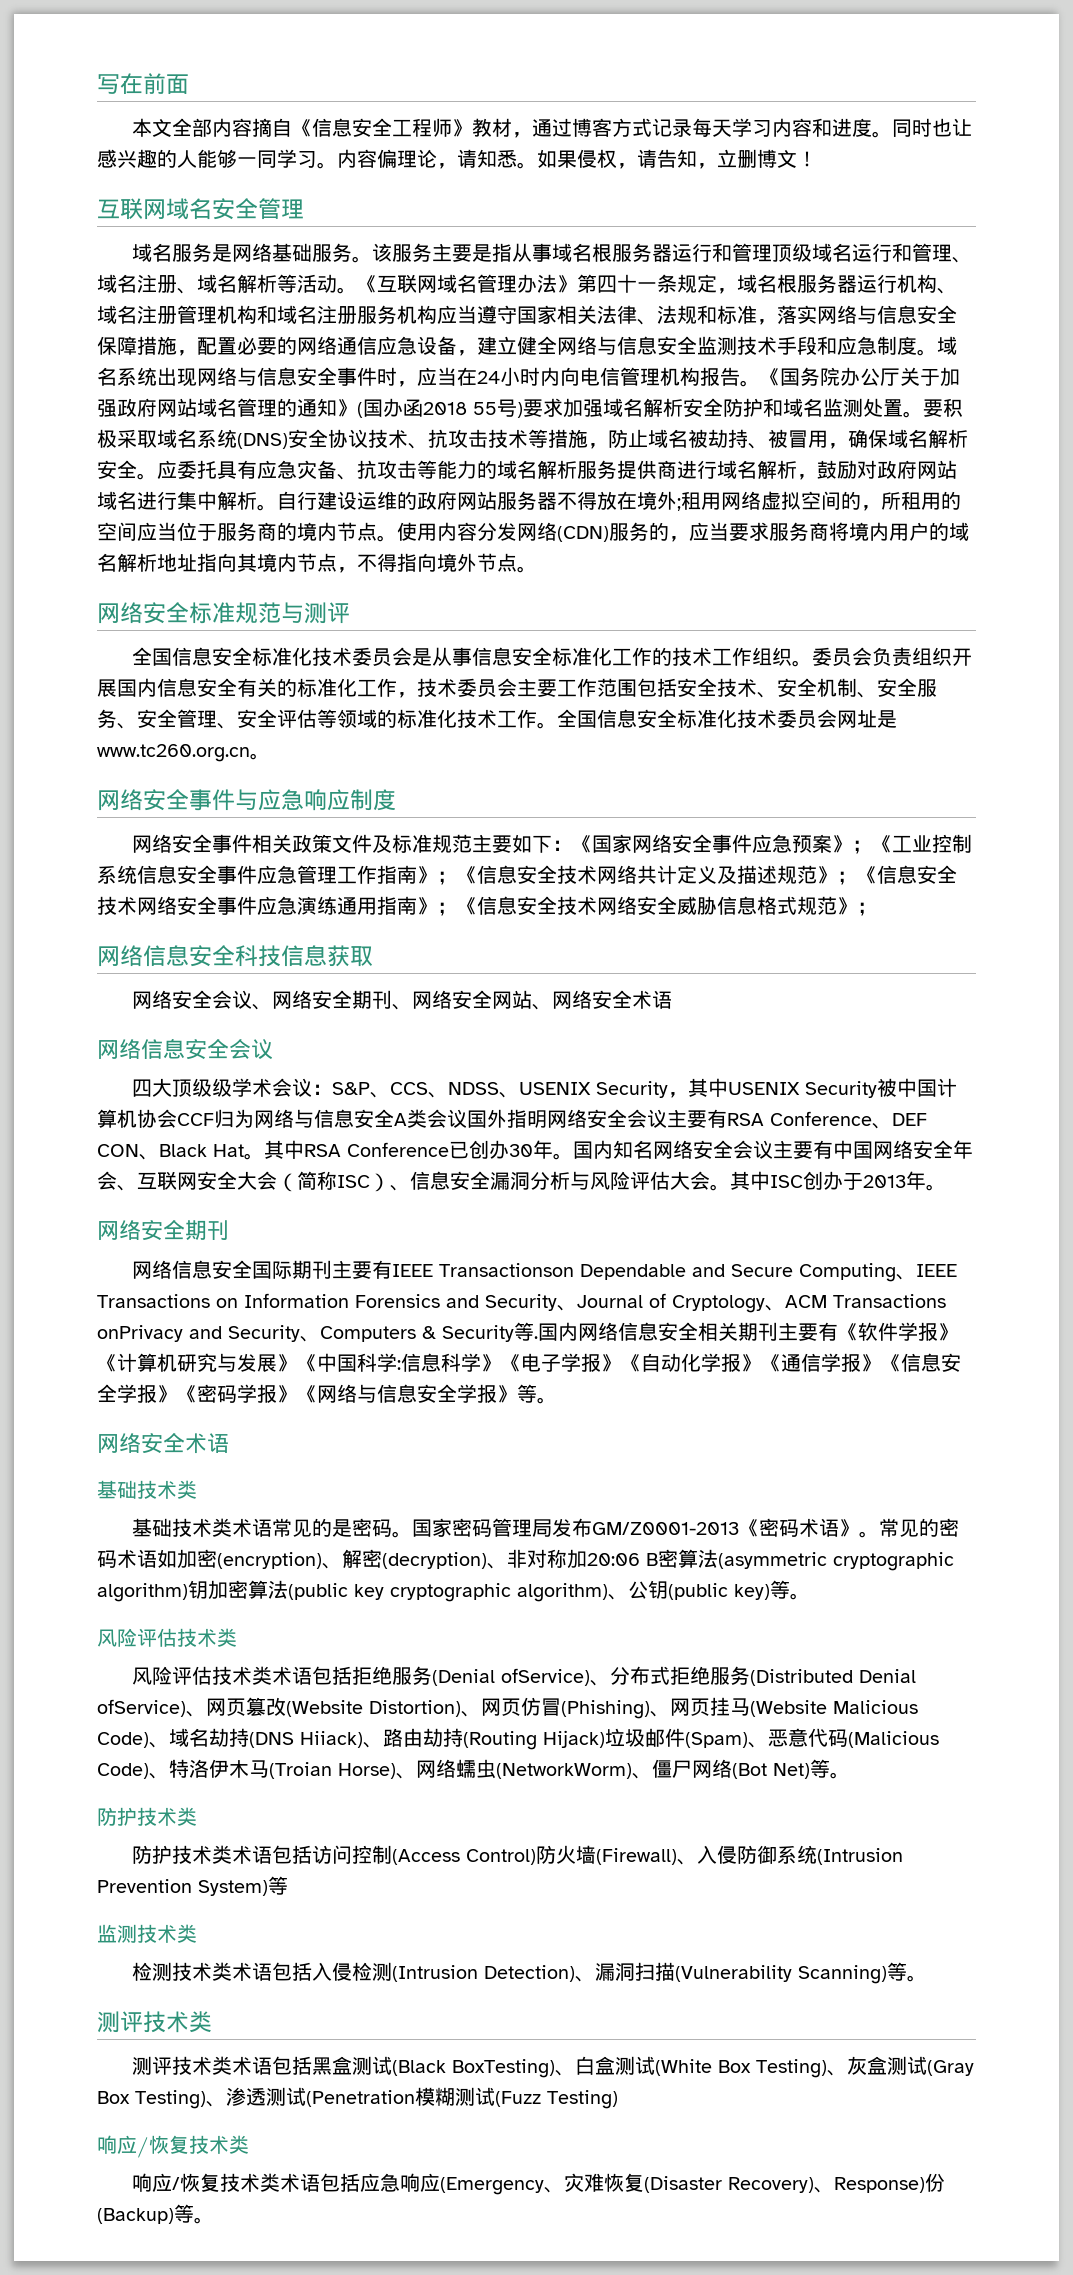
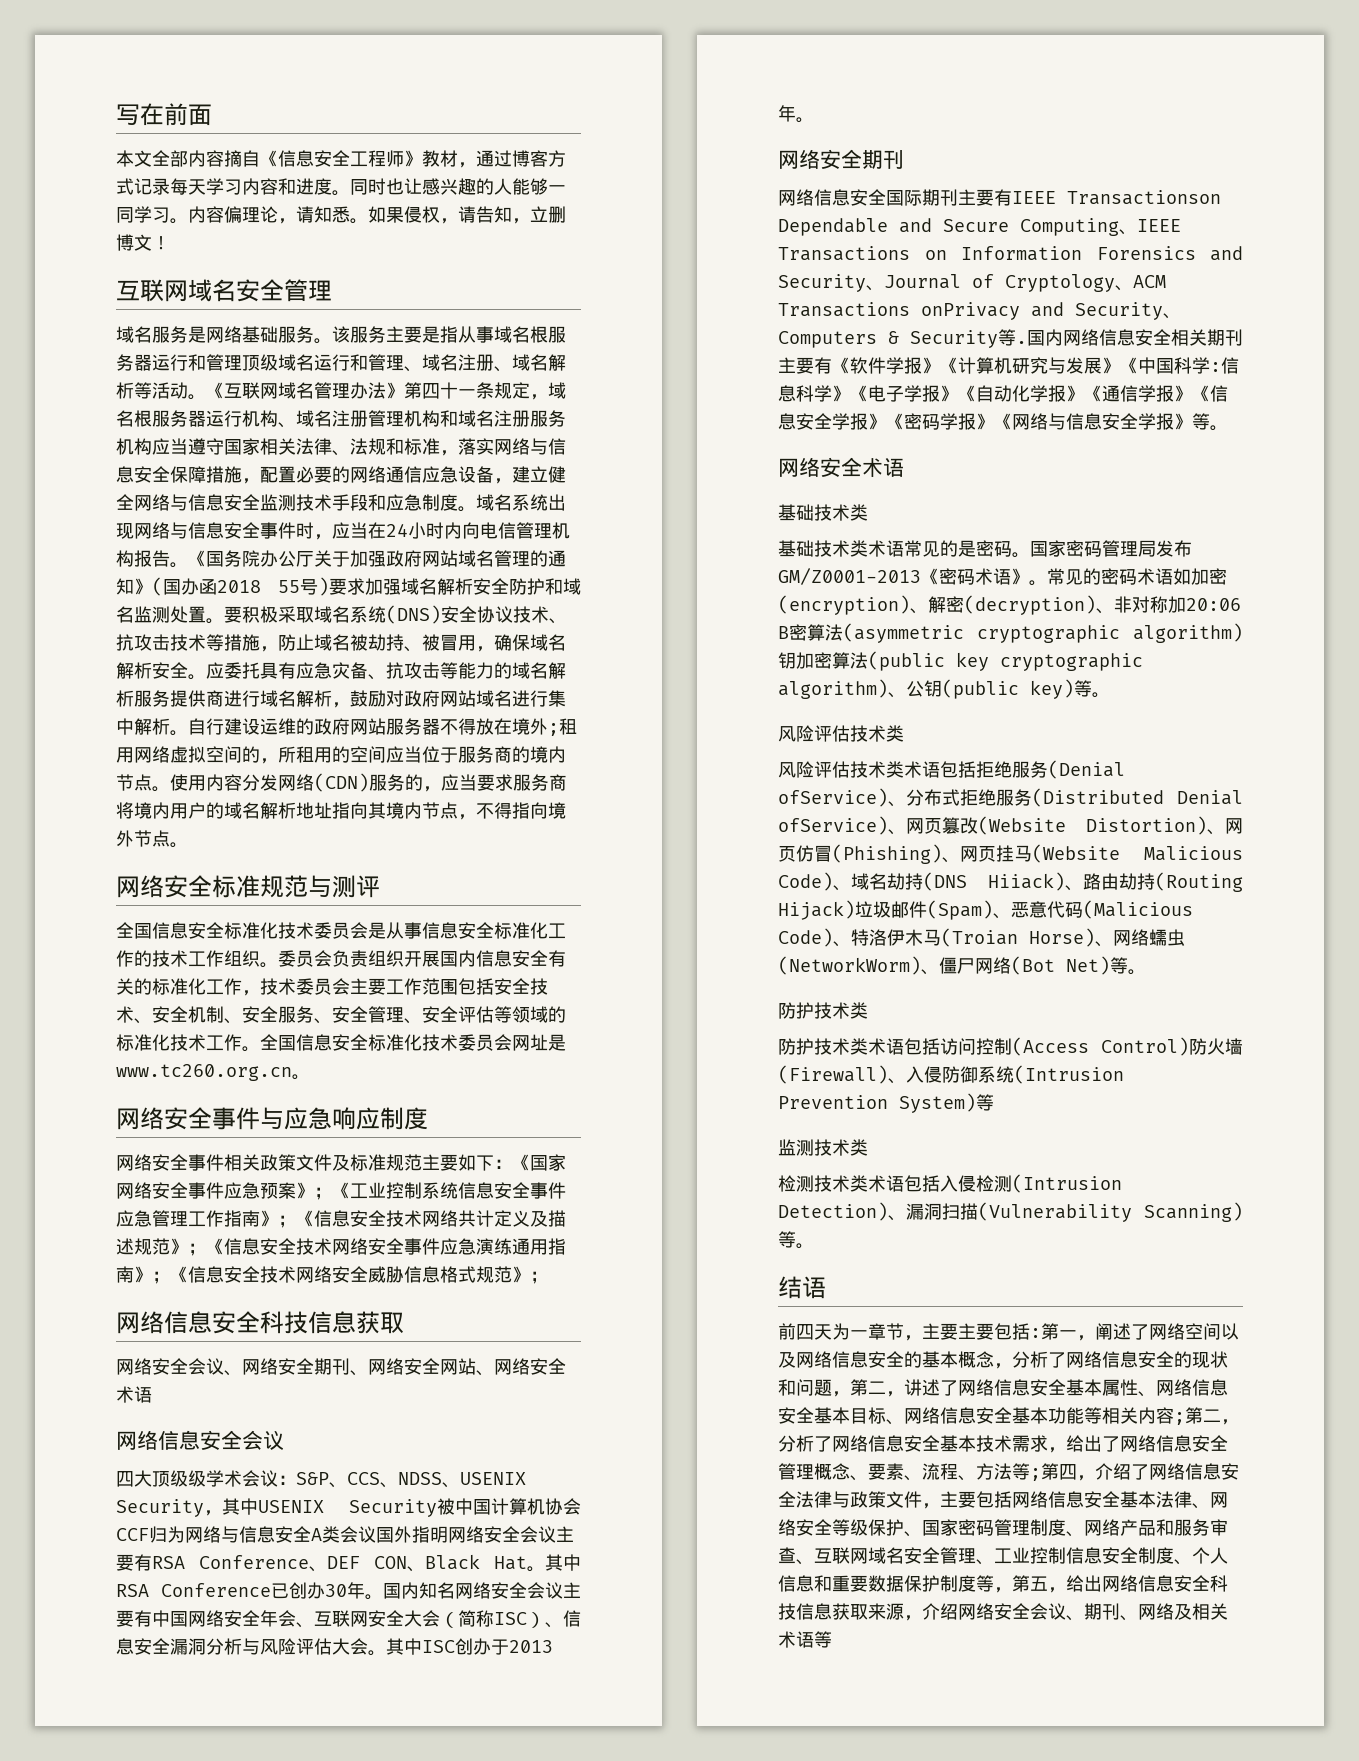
  检测技术类术语包括入侵检测(Intrusion Detection)、漏洞扫描(Vulnerability Scanning)等。
- 测评技术类
- 测评技术类术语包括黑盒测试(Black BoxTesting)、白盒测试(White Box Testing)、灰盒测试(Gray Box Testing)、渗透测试(Penetration模糊测试(Fuzz Testing)
- 响应/恢复技术类
- 响应/恢复技术类术语包括应急响应(Emergency、灾难恢复(Disaster Recovery)、Response)份(Backup)等。
+ 结语
+ 前四天为一章节，主要主要包括:第一，阐述了网络空间以及网络信息安全的基本概念，分析了网络信息安全的现状和问题，第二，讲述了网络信息安全基本属性、网络信息安全基本目标、网络信息安全基本功能等相关内容;第二，分析了网络信息安全基本技术需求，给出了网络信息安全管理概念、要素、流程、方法等;第四，介绍了网络信息安全法律与政策文件，主要包括网络信息安全基本法律、网络安全等级保护、国家密码管理制度、网络产品和服务审查、互联网域名安全管理、工业控制信息安全制度、个人信息和重要数据保护制度等，第五，给出网络信息安全科技信息获取来源，介绍网络安全会议、期刊、网络及相关术语等

